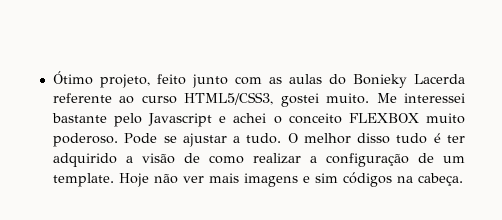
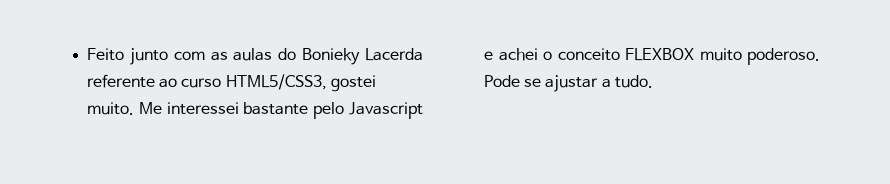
- Ótimo projeto, feito junto com as aulas do Bonieky Lacerda referente ao curso HTML5/CSS3, gostei muito.
+ Feito junto com as aulas do Bonieky Lacerda referente ao curso HTML5/CSS3, gostei muito.
- O melhor disso tudo é ter adquirido a visão de como realizar a configuração de um template. Hoje não ver mais imagens e sim códigos na cabeça.

